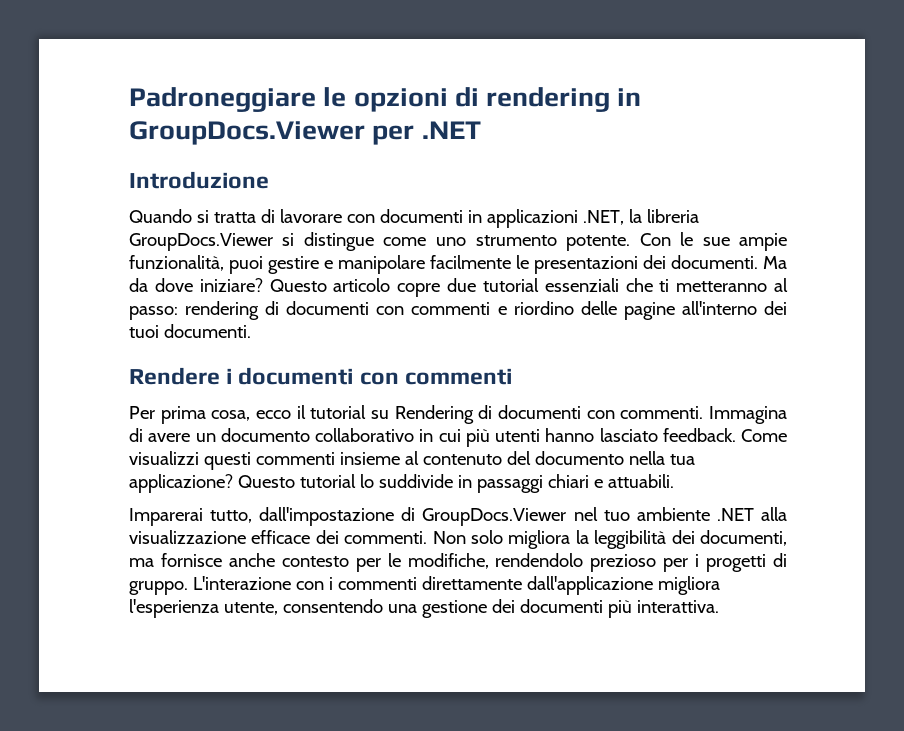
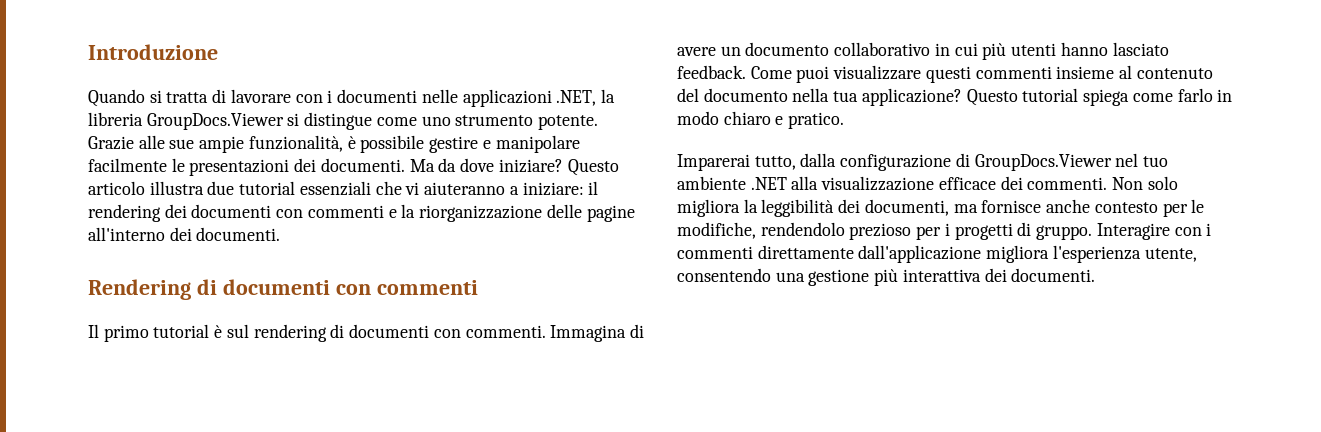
- Padroneggiare le opzioni di rendering in GroupDocs.Viewer per .NET
- Quando si tratta di lavorare con documenti in applicazioni .NET, la libreria GroupDocs.Viewer si distingue come uno strumento potente.
+ Quando si tratta di lavorare con i documenti nelle applicazioni .NET, la libreria GroupDocs.Viewer si distingue come uno strumento potente.
- Con le sue ampie funzionalità, puoi gestire e manipolare facilmente le presentazioni dei documenti.
+ Grazie alle sue ampie funzionalità, è possibile gestire e manipolare facilmente le presentazioni dei documenti.
- Questo articolo copre due tutorial essenziali che ti metteranno al passo: rendering di documenti con commenti e riordino delle pagine all'interno dei tuoi documenti.
- Rendere i documenti con commenti
- Per prima cosa, ecco il tutorial su Rendering di documenti con commenti.
+ Questo articolo illustra due tutorial essenziali che vi aiuteranno a iniziare: il rendering dei documenti con commenti e la riorganizzazione delle pagine all'interno dei documenti.
+ Rendering di documenti con commenti
+ Il primo tutorial è sul rendering di documenti con commenti.
- Come visualizzi questi commenti insieme al contenuto del documento nella tua applicazione?
+ Come puoi visualizzare questi commenti insieme al contenuto del documento nella tua applicazione?
- Questo tutorial lo suddivide in passaggi chiari e attuabili.
+ Questo tutorial spiega come farlo in modo chiaro e pratico.
- Imparerai tutto, dall'impostazione di GroupDocs.Viewer nel tuo ambiente .NET alla visualizzazione efficace dei commenti.
+ Imparerai tutto, dalla configurazione di GroupDocs.Viewer nel tuo ambiente .NET alla visualizzazione efficace dei commenti.
- L'interazione con i commenti direttamente dall'applicazione migliora l'esperienza utente, consentendo una gestione dei documenti più interattiva.
+ Interagire con i commenti direttamente dall'applicazione migliora l'esperienza utente, consentendo una gestione più interattiva dei documenti.

